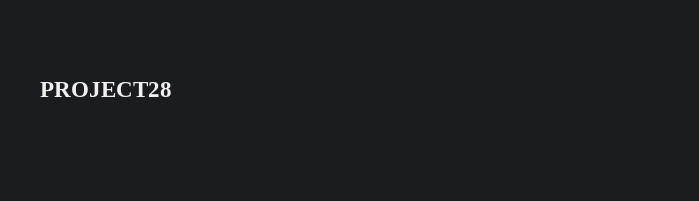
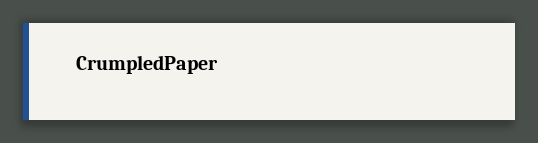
- PROJECT28
+ CrumpledPaper

